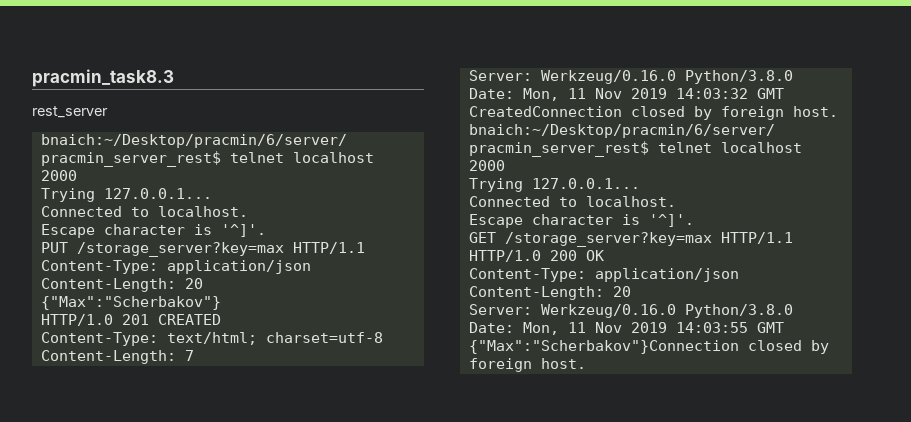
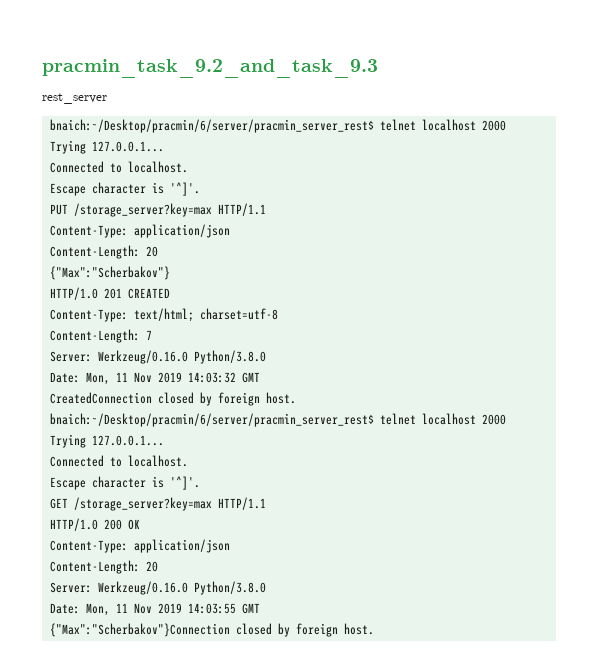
- pracmin_task8.3
+ pracmin_task_9.2_and_task_9.3

